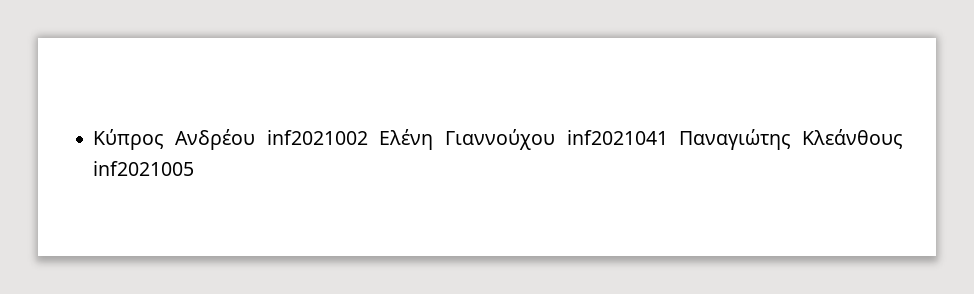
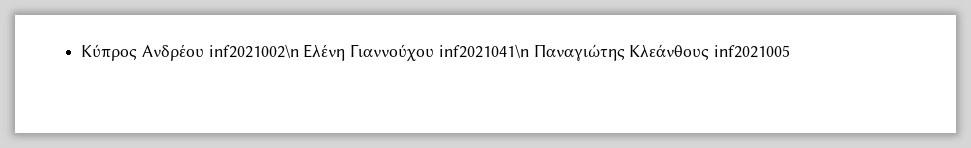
- Κύπρος Ανδρέου inf2021002 Ελένη Γιαννούχου inf2021041 Παναγιώτης Κλεάνθους inf2021005
+ Κύπρος Ανδρέου inf2021002\n Ελένη Γιαννούχου inf2021041\n Παναγιώτης Κλεάνθους inf2021005

